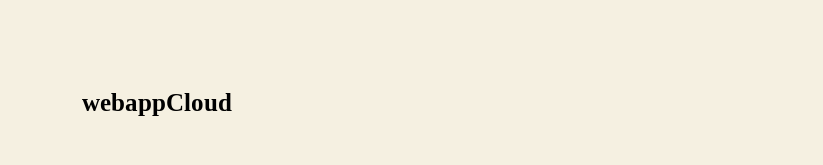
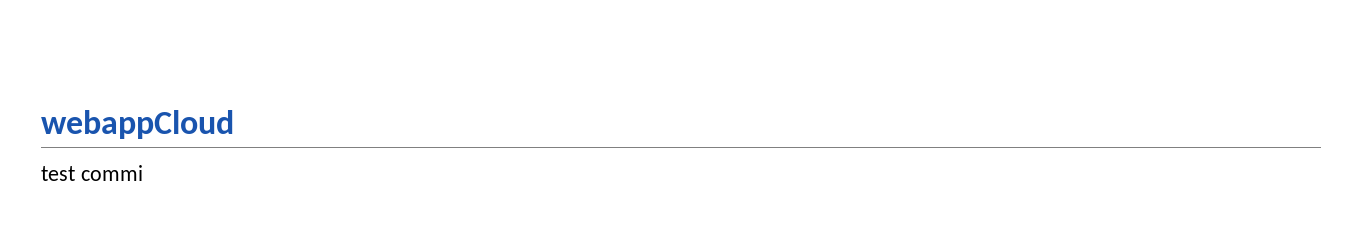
+ test commi

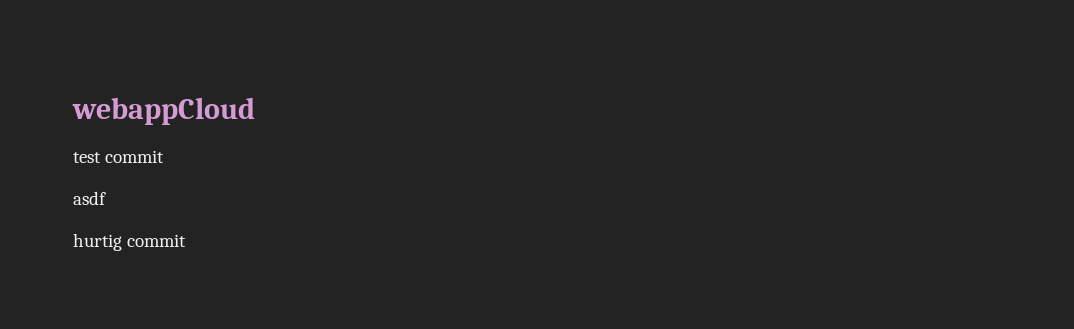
- test commi
+ test commit
+ asdf
+ hurtig commit

